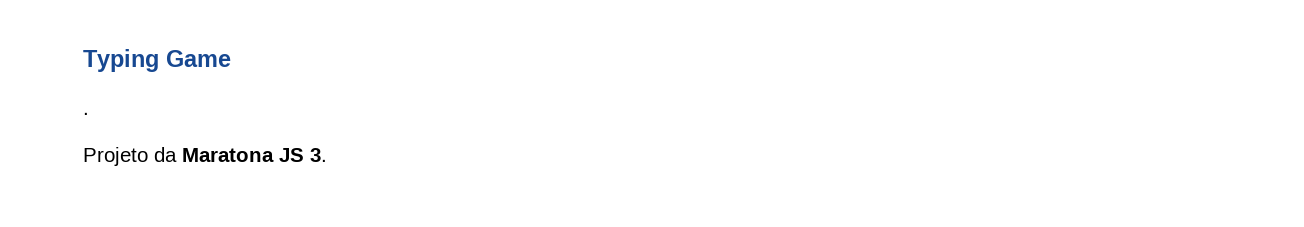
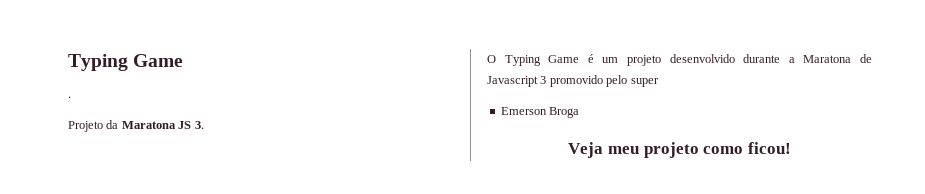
+ O Typing Game é um projeto desenvolvido durante a Maratona de Javascript 3 promovido pelo super
+ Emerson Broga
+ Veja meu projeto como ficou!

